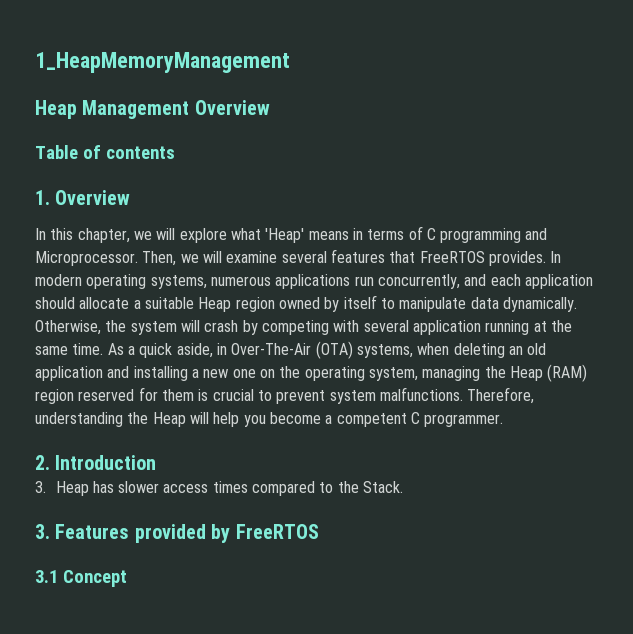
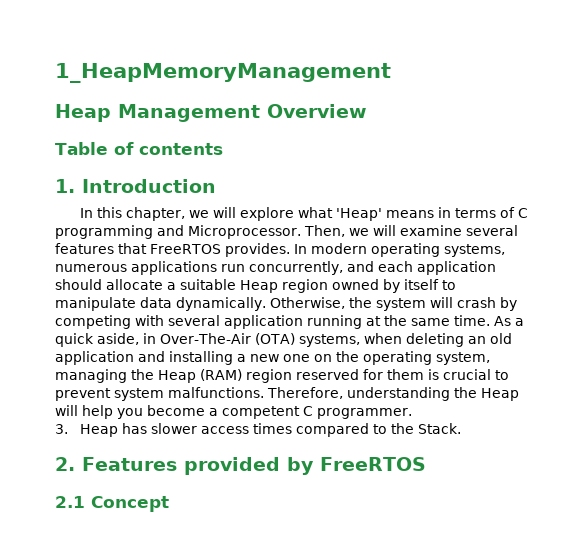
- 1. Overview
+ 1. Introduction
- 2. Introduction
- 3. Features provided by FreeRTOS
+ 2. Features provided by FreeRTOS
- 3.1 Concept
+ 2.1 Concept

